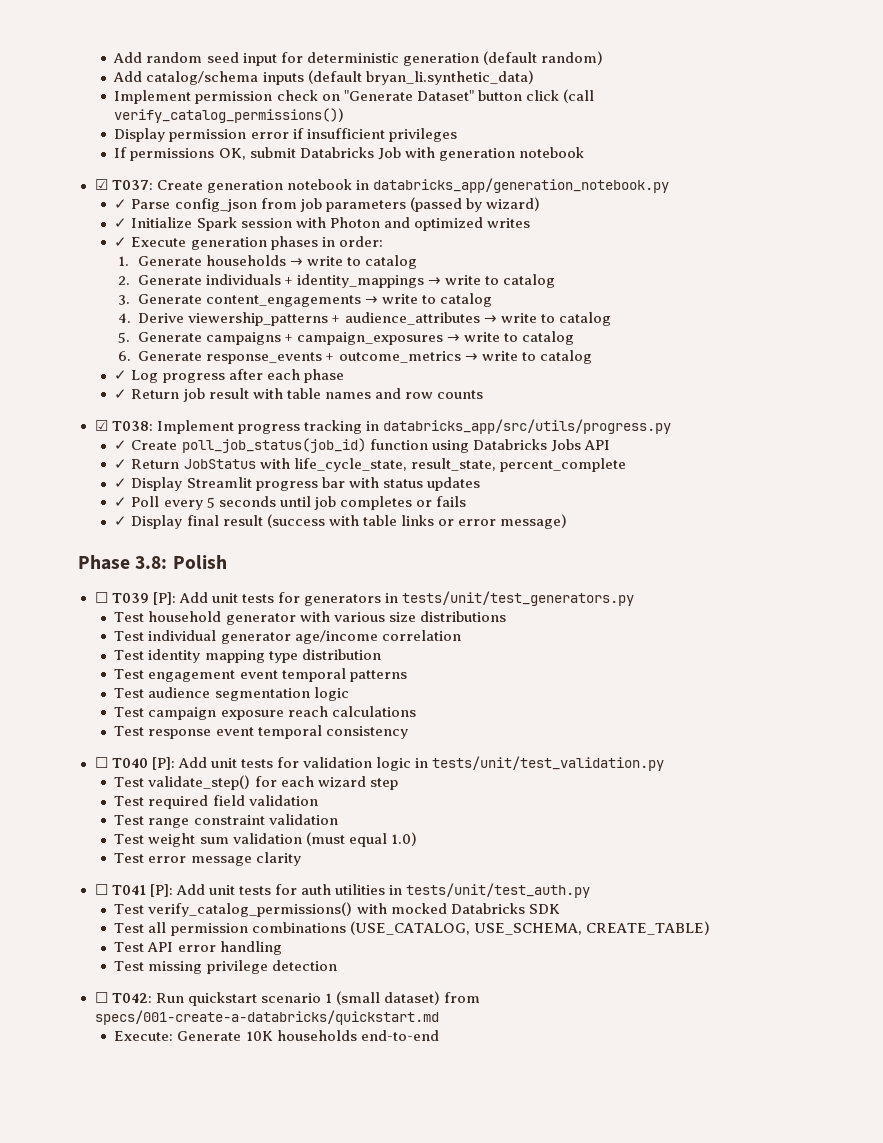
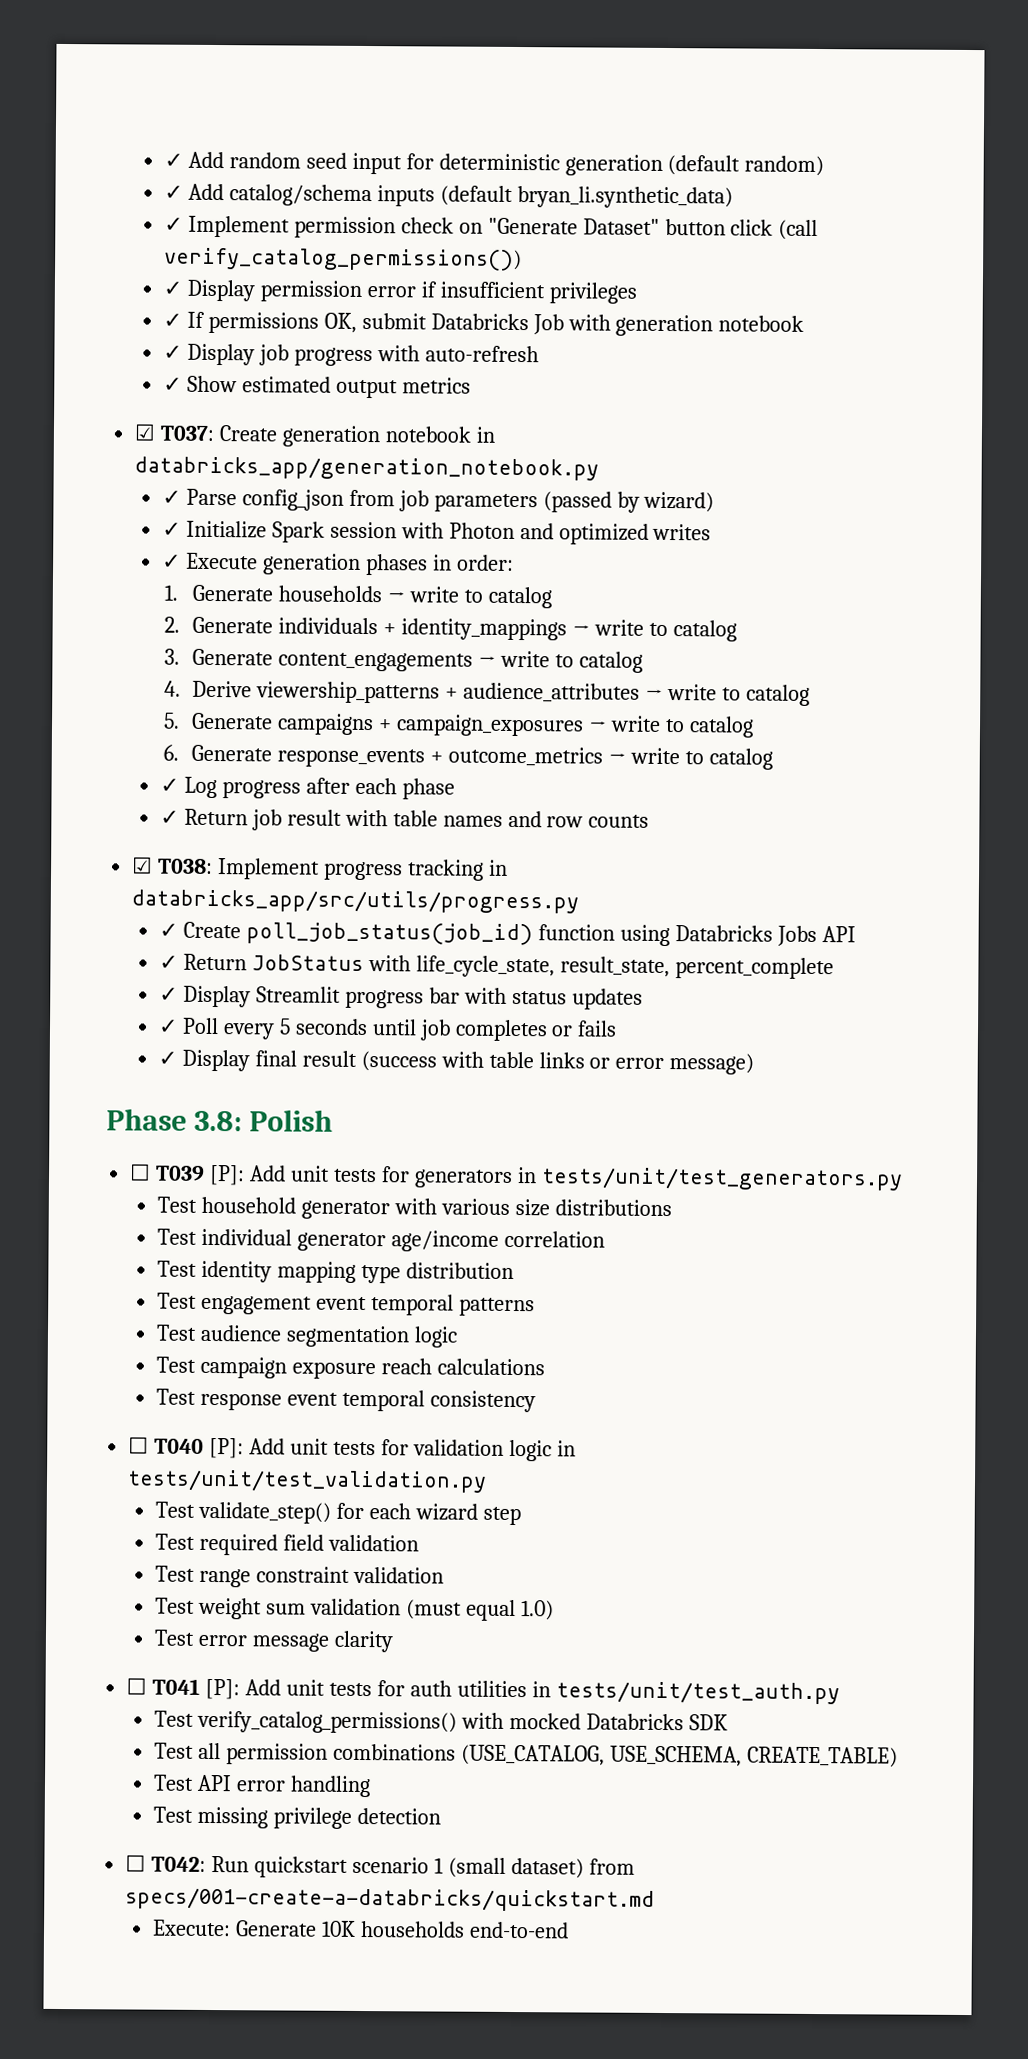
- Add random seed input for deterministic generation (default random)
+ ✓ Add random seed input for deterministic generation (default random)
- Add catalog/schema inputs (default bryan_li.synthetic_data)
+ ✓ Add catalog/schema inputs (default bryan_li.synthetic_data)
- Implement permission check on "Generate Dataset" button click (call verify_catalog_permissions())
+ ✓ Implement permission check on "Generate Dataset" button click (call verify_catalog_permissions())
- Display permission error if insufficient privileges
+ ✓ Display permission error if insufficient privileges
- If permissions OK, submit Databricks Job with generation notebook
+ ✓ If permissions OK, submit Databricks Job with generation notebook
+ ✓ Display job progress with auto-refresh
+ ✓ Show estimated output metrics

